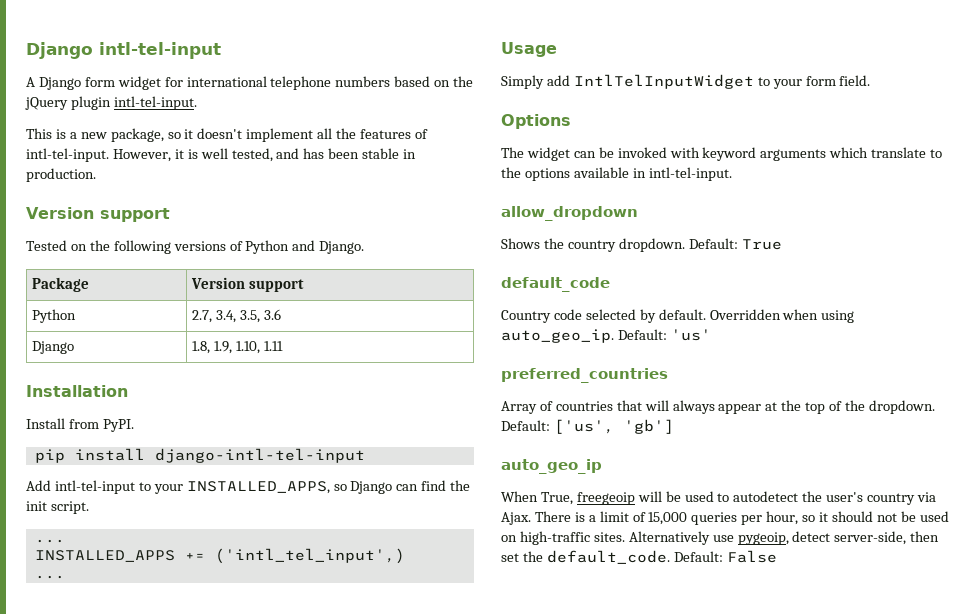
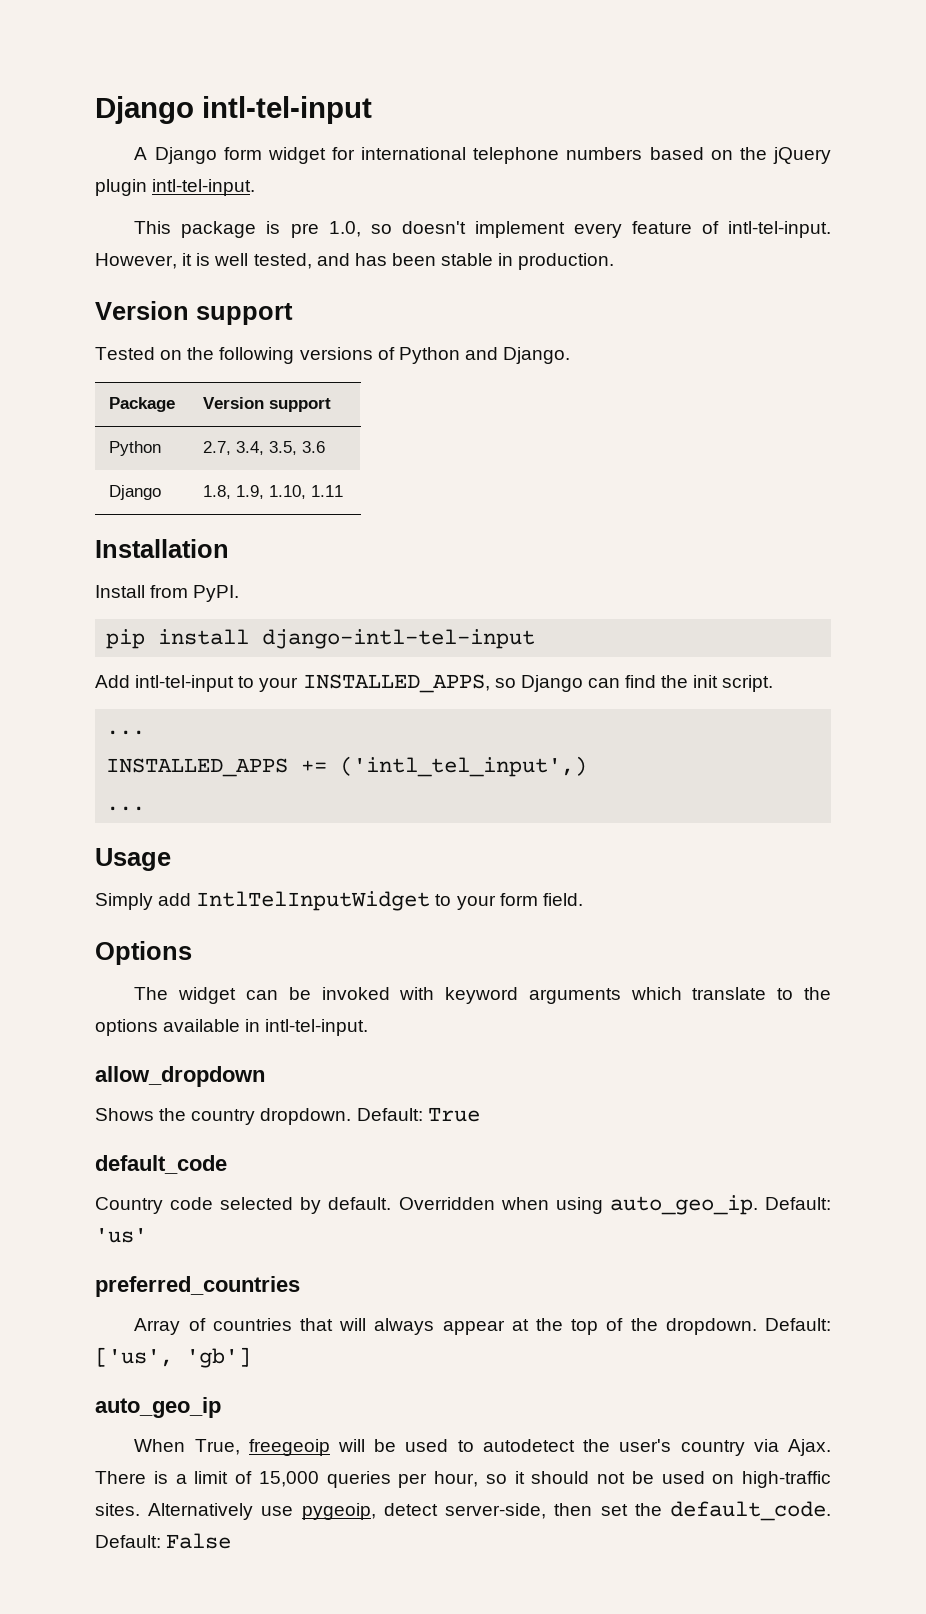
- This is a new package, so it doesn't implement all the features of intl-tel-input.
+ This package is pre 1.0, so doesn't implement every feature of intl-tel-input.

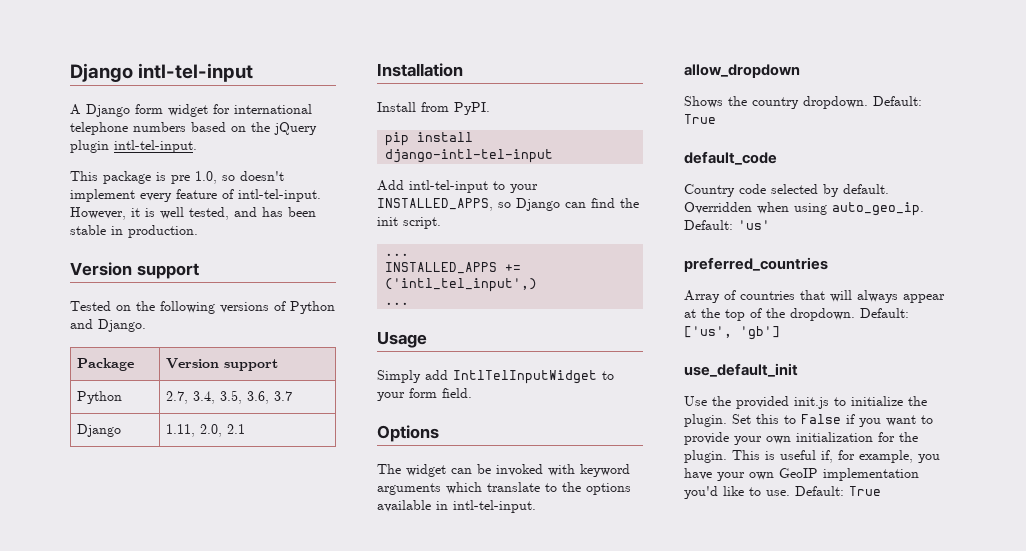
- Python | 2.7, 3.4, 3.5, 3.6
+ Python | 2.7, 3.4, 3.5, 3.6, 3.7
- Django | 1.8, 1.9, 1.10, 1.11
+ Django | 1.11, 2.0, 2.1
- auto_geo_ip
- When True, freegeoip will be used to autodetect the user's country via Ajax. There is a limit of 15,000 queries per hour, so it should not be used on high-traffic sites. Alternatively use pygeoip, detect server-side, then set the default_code. Default: False
+ use_default_init
+ Use the provided init.js to initialize the plugin. Set this to False if you want to provide your own initialization for the plugin. This is useful if, for example, you have your own GeoIP implementation you'd like to use. Default: True

